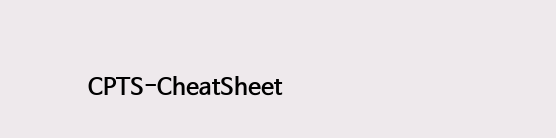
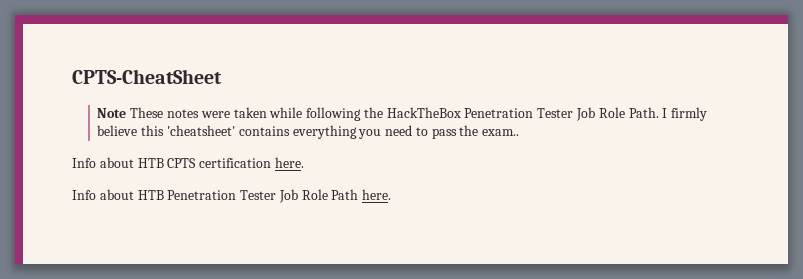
+ Note These notes were taken while following the HackTheBox Penetration Tester Job Role Path. I firmly believe this 'cheatsheet' contains everything you need to pass the exam..
+ Info about HTB CPTS certification here.
+ Info about HTB Penetration Tester Job Role Path here.

